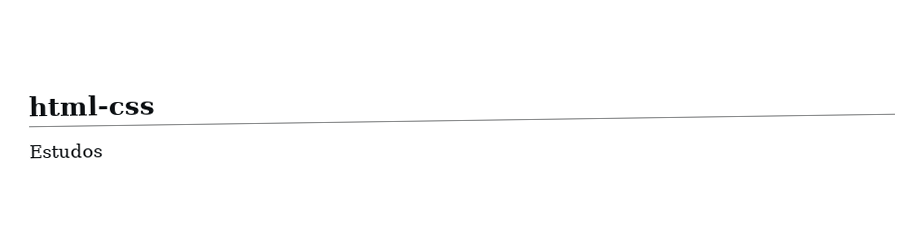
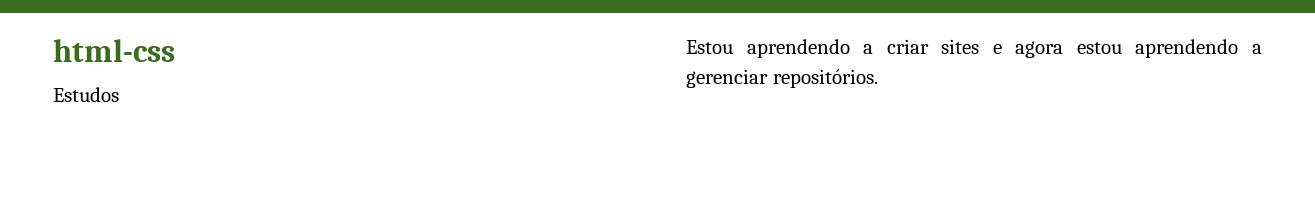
+ Estou aprendendo a criar sites e agora estou aprendendo a gerenciar repositórios.

